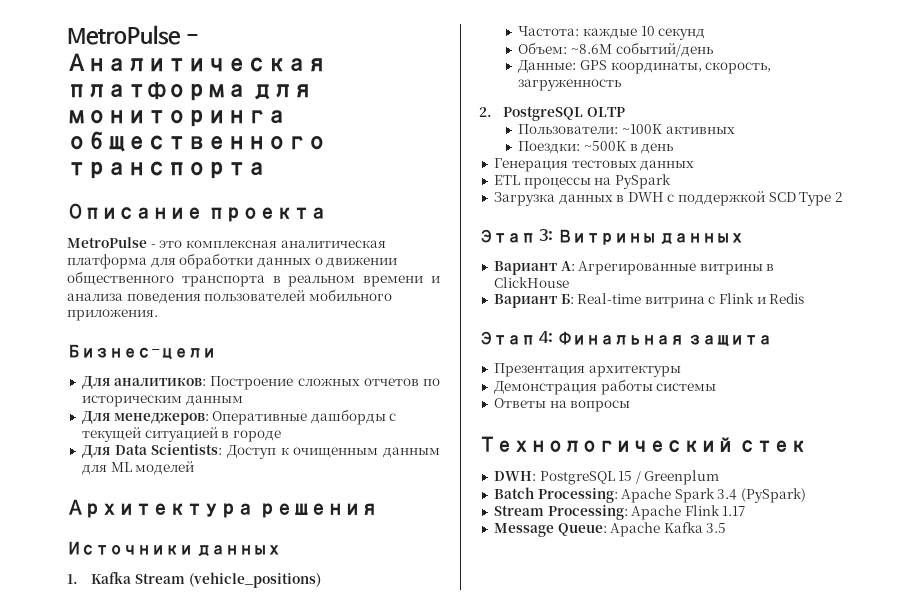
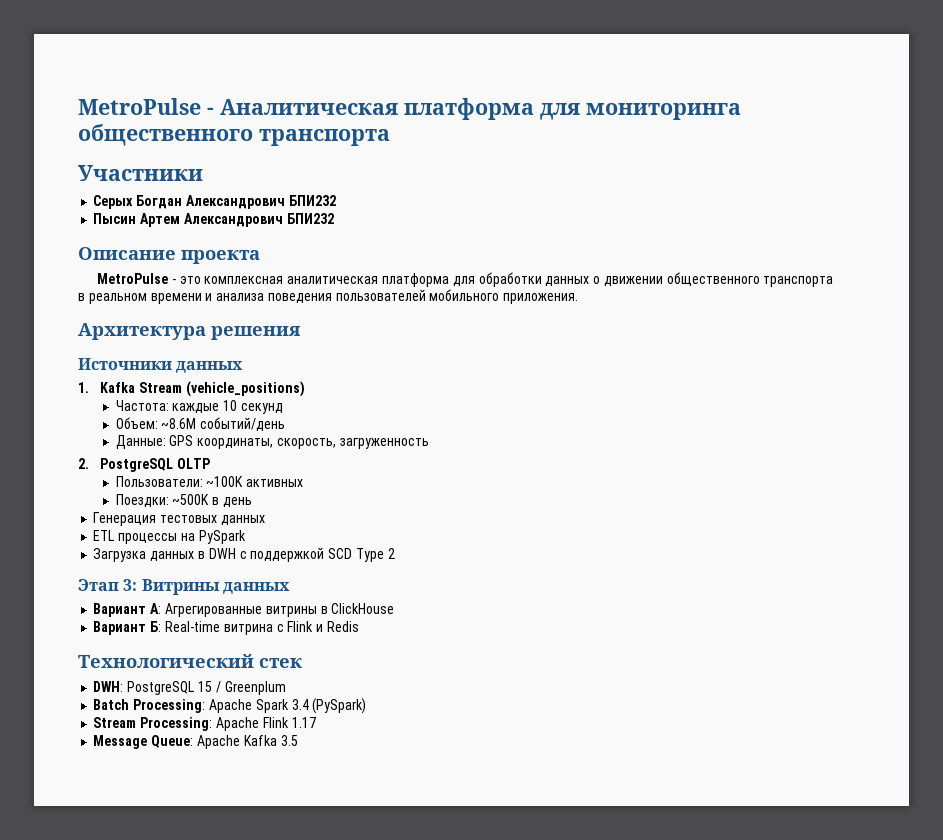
+ Участники
+ Серых Богдан Александрович БПИ232
+ Пысин Артем Александрович БПИ232
- Бизнес-цели
- Для аналитиков: Построение сложных отчетов по историческим данным
- Для менеджеров: Оперативные дашборды с текущей ситуацией в городе
- Для Data Scientists: Доступ к очищенным данным для ML моделей
- Этап 4: Финальная защита
- Презентация архитектуры
- Демонстрация работы системы
- Ответы на вопросы

